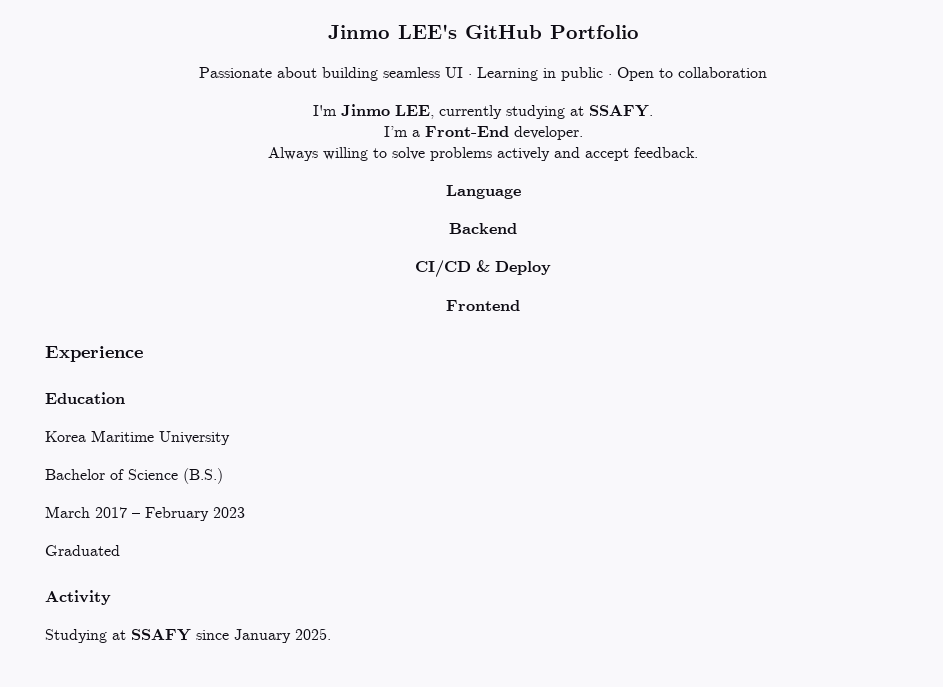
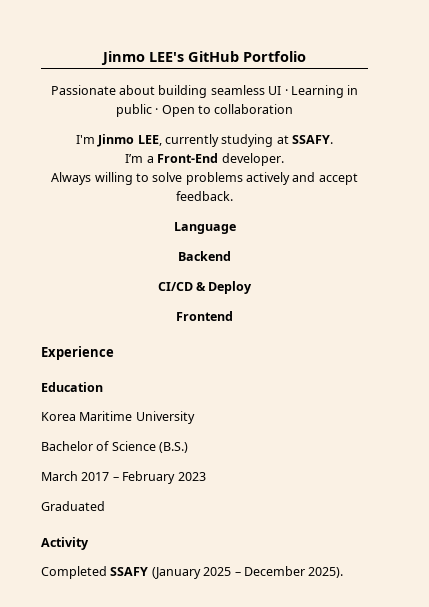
- Studying at SSAFY since January 2025.
+ Completed SSAFY (January 2025 – December 2025).

